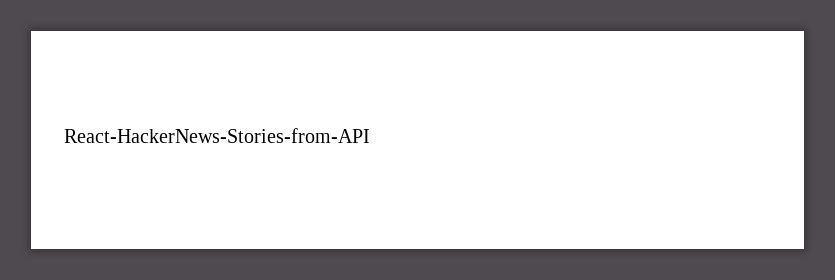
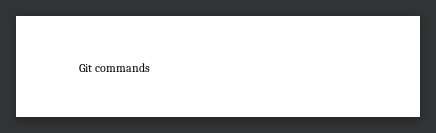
- React-HackerNews-Stories-from-API
+ Git commands

